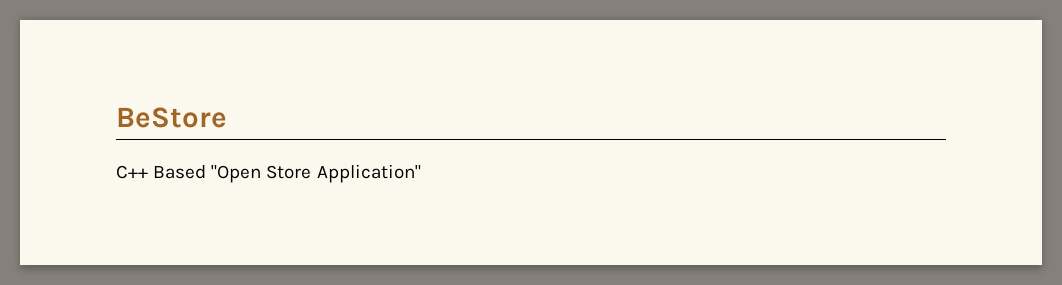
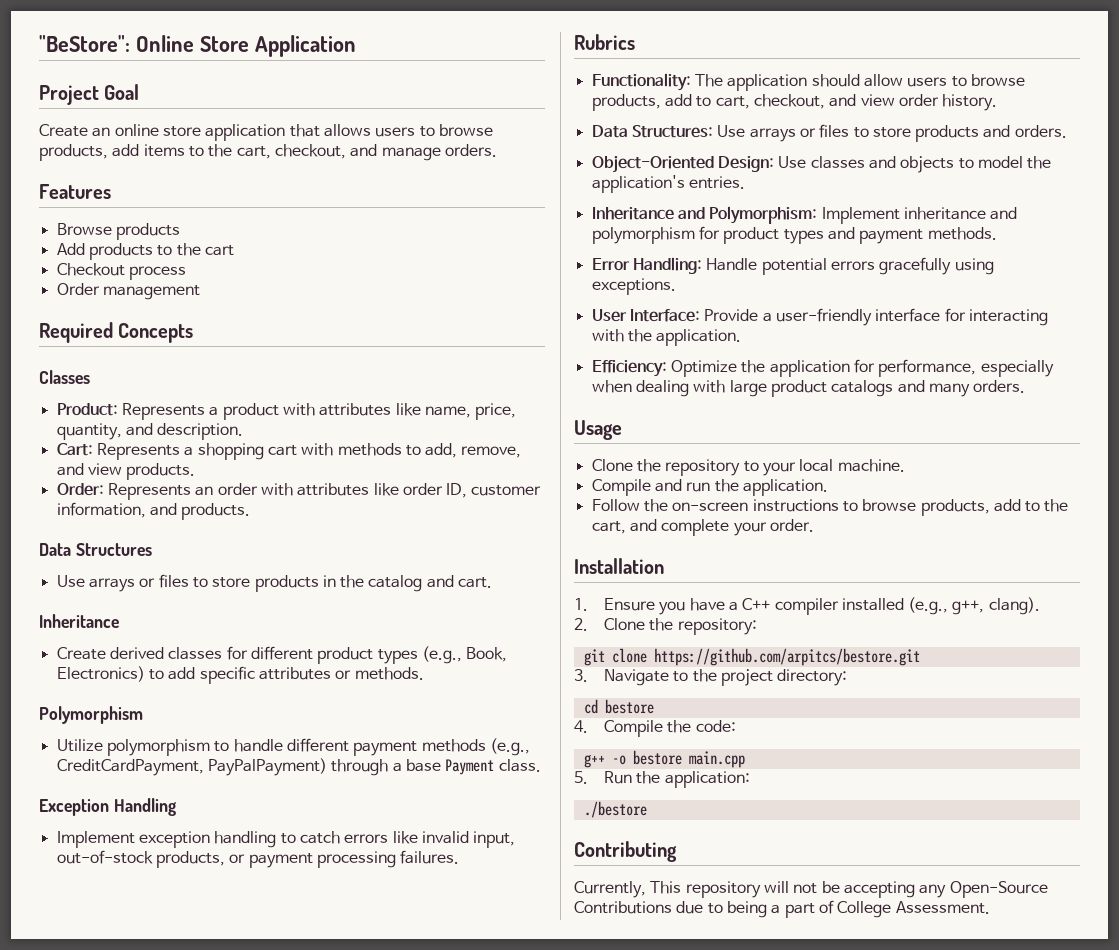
- BeStore
- C++ Based "Open Store Application"
+ "BeStore": Online Store Application
+ Project Goal
+ Create an online store application that allows users to browse products, add items to the cart, checkout, and manage orders.
+ Features
+ Browse products
+ Add products to the cart
+ Checkout process
+ Order management
+ Required Concepts
+ Classes
+ Product: Represents a product with attributes like name, price, quantity, and description.
+ Cart: Represents a shopping cart with methods to add, remove, and view products.
+ Order: Represents an order with attributes like order ID, customer information, and products.
+ Data Structures
+ Use arrays or files to store products in the catalog and cart.
+ Inheritance
+ Create derived classes for different product types (e.g., Book, Electronics) to add specific attributes or methods.
+ Polymorphism
+ Utilize polymorphism to handle different payment methods (e.g., CreditCardPayment, PayPalPayment) through a base Payment class.
+ Exception Handling
+ Implement exception handling to catch errors like invalid input, out-of-stock products, or payment processing failures.
+ Rubrics
+ Functionality: The application should allow users to browse products, add to cart, checkout, and view order history.
+ Data Structures: Use arrays or files to store products and orders.
+ Object-Oriented Design: Use classes and objects to model the application's entries.
+ Inheritance and Polymorphism: Implement inheritance and polymorphism for product types and payment methods.
+ Error Handling: Handle potential errors gracefully using exceptions.
+ User Interface: Provide a user-friendly interface for interacting with the application.
+ Efficiency: Optimize the application for performance, especially when dealing with large product catalogs and many orders.
+ Usage
+ Clone the repository to your local machine.
+ Compile and run the application.
+ Follow the on-screen instructions to browse products, add to the cart, and complete your order.
+ Installation
+ 1. Ensure you have a C++ compiler installed (e.g., g++, clang).
+ 2. Clone the repository:
+ git clone https://github.com/arpitcs/bestore.git
+ 3. Navigate to the project directory:
+ cd bestore
+ 4. Compile the code:
+ g++ -o bestore main.cpp
+ 5. Run the application:
+ ./bestore
+ Contributing
+ Currently, This repository will not be accepting any Open-Source Contributions due to being a part of College Assessment.

